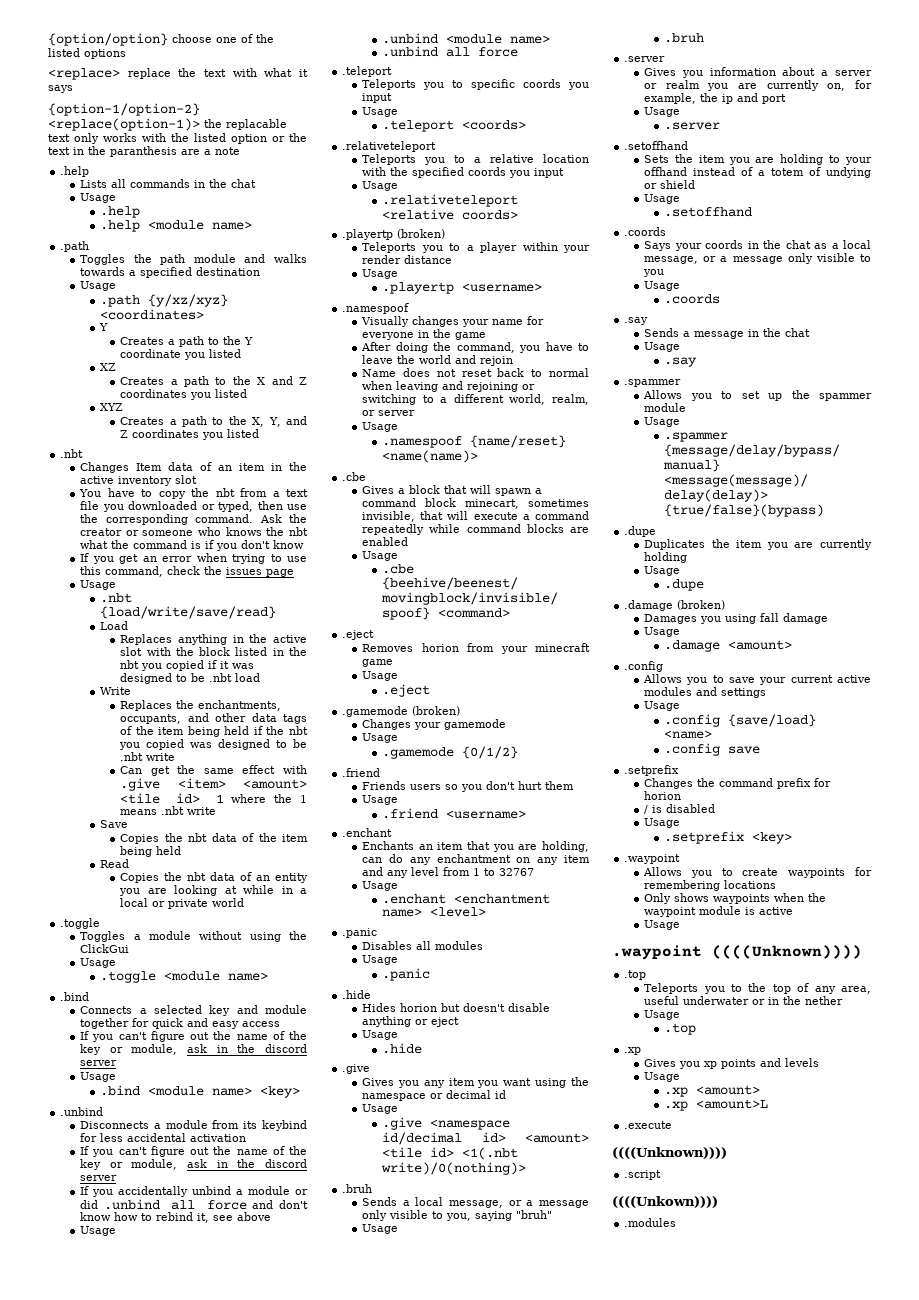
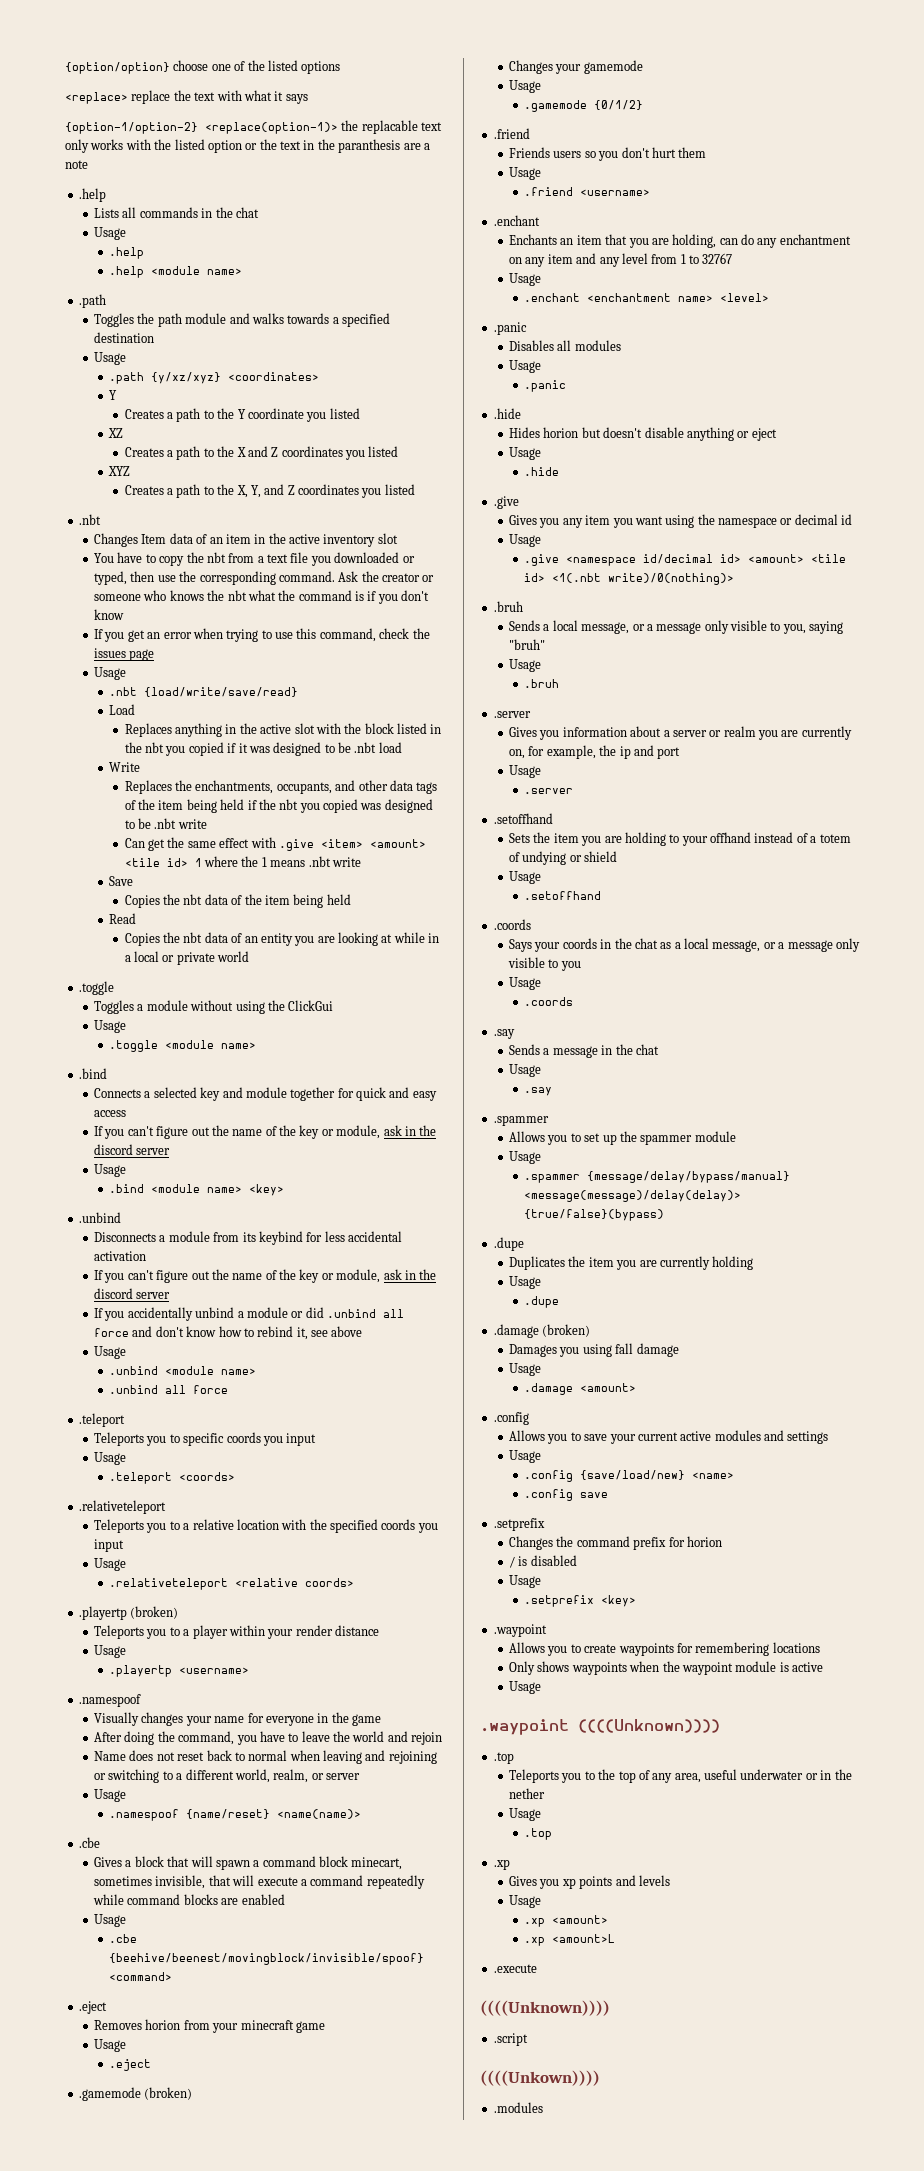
- .config {save/load} <name>
+ .config {save/load/new} <name>

